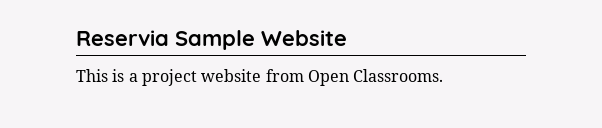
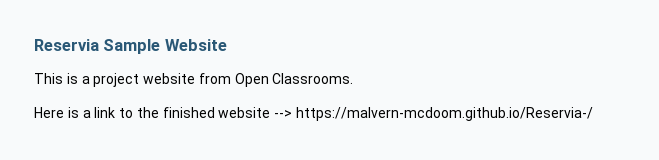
+ Here is a link to the finished website --> https://malvern-mcdoom.github.io/Reservia-/

